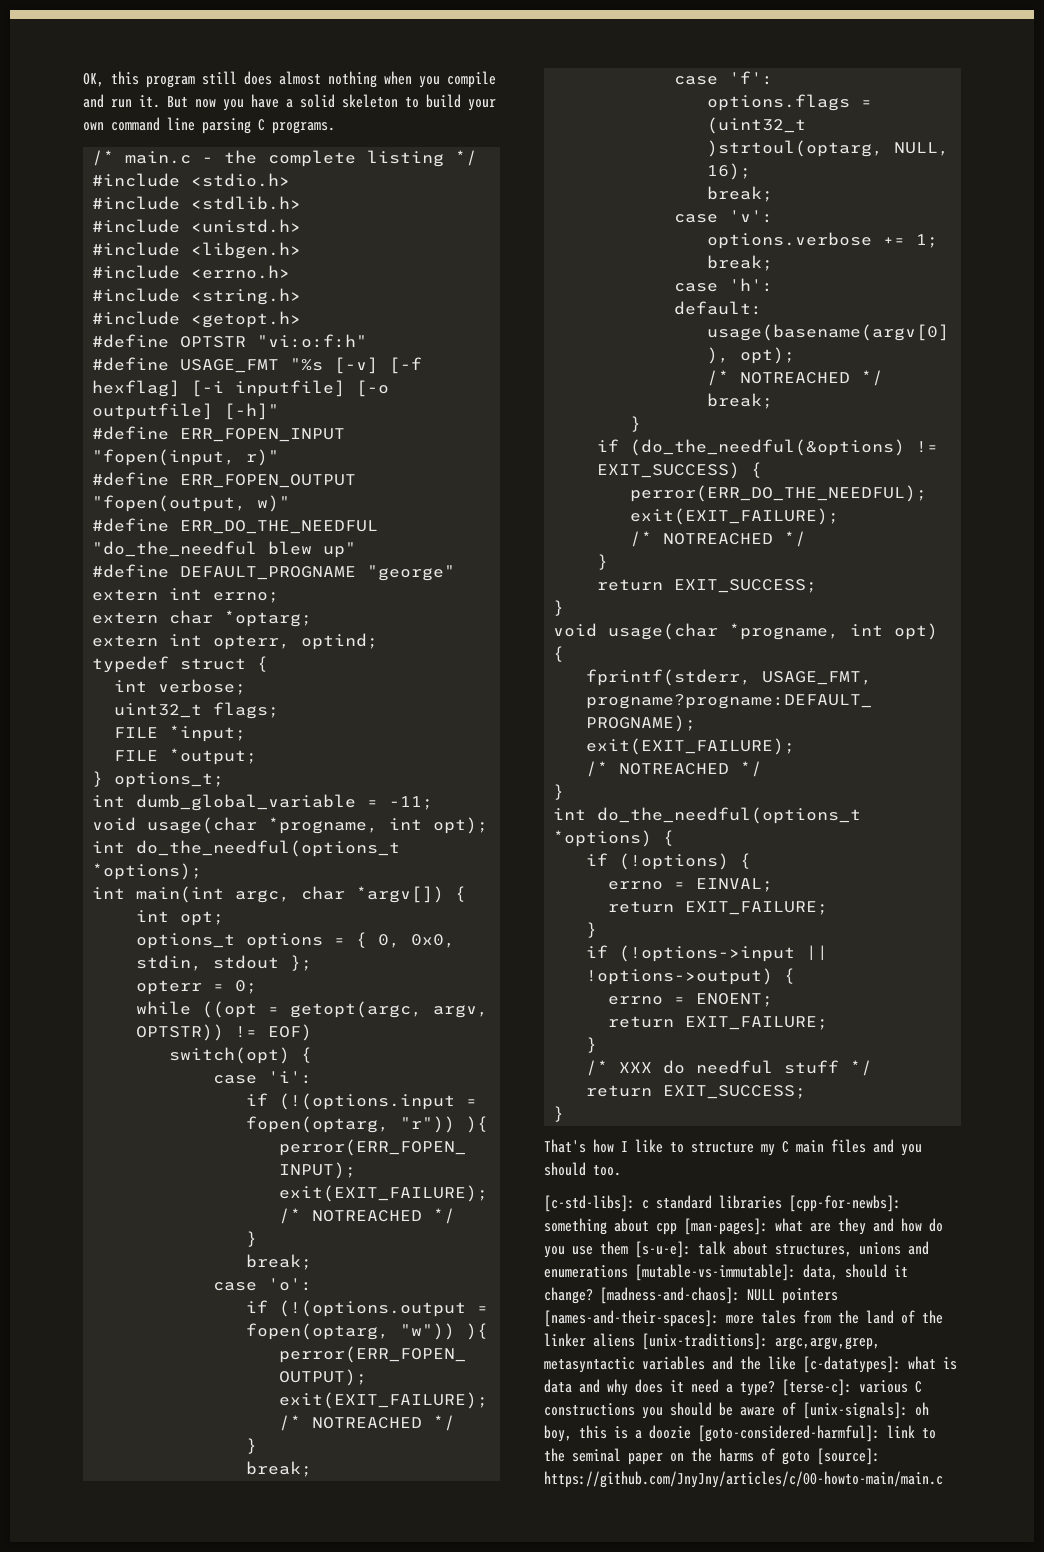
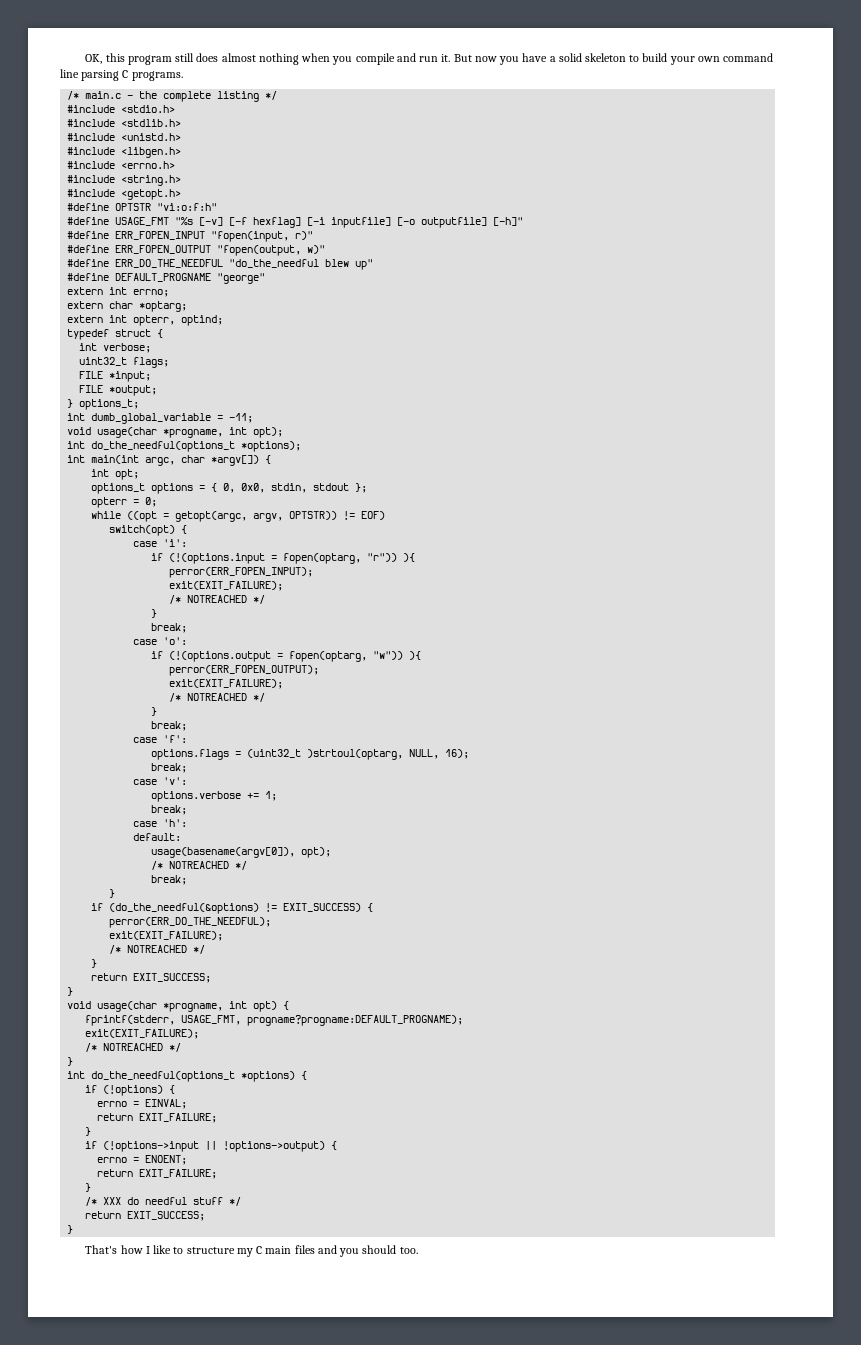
- [c-std-libs]: c standard libraries [cpp-for-newbs]: something about cpp [man-pages]: what are they and how do you use them [s-u-e]: talk about structures, unions and enumerations [mutable-vs-immutable]: data, should it change? [madness-and-chaos]: NULL pointers [names-and-their-spaces]: more tales from the land of the linker aliens [unix-traditions]: argc,argv,grep, metasyntactic variables and the like [c-datatypes]: what is data and why does it need a type? [terse-c]: various C constructions you should be aware of [unix-signals]: oh boy, this is a doozie [goto-considered-harmful]: link to the seminal paper on the harms of goto [source]: https://github.com/JnyJny/articles/c/00-howto-main/main.c

